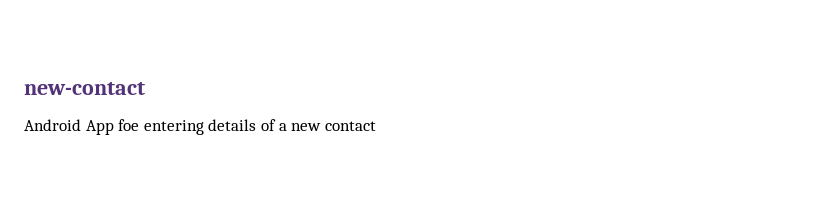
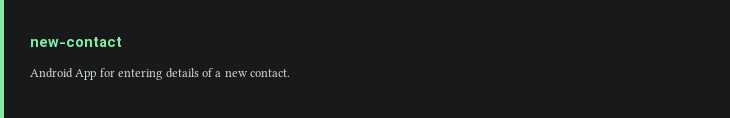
- Android App foe entering details of a new contact
+ Android App for entering details of a new contact.

